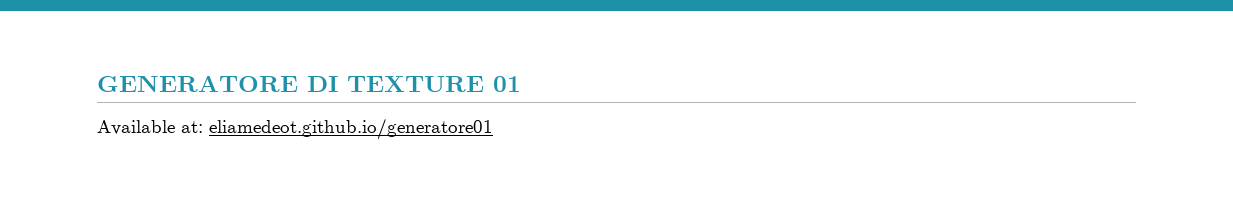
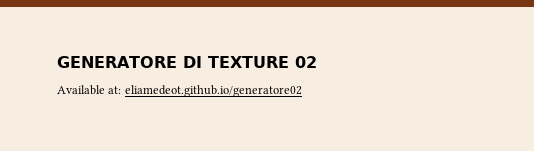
- GENERATORE DI TEXTURE 01
+ GENERATORE DI TEXTURE 02
- Available at: eliamedeot.github.io/generatore01
+ Available at: eliamedeot.github.io/generatore02

